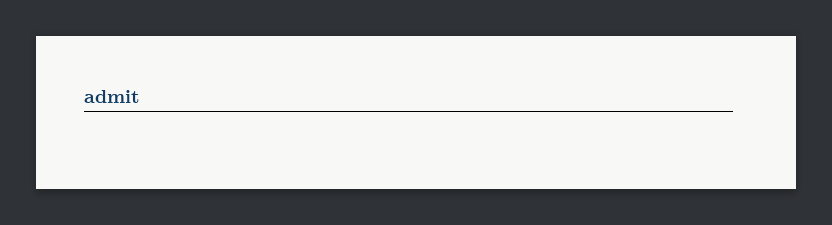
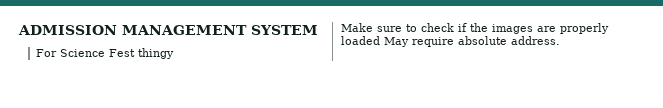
- admit
+ ADMISSION MANAGEMENT SYSTEM
+ For Science Fest thingy
+ Make sure to check if the images are properly loaded May require absolute address.

